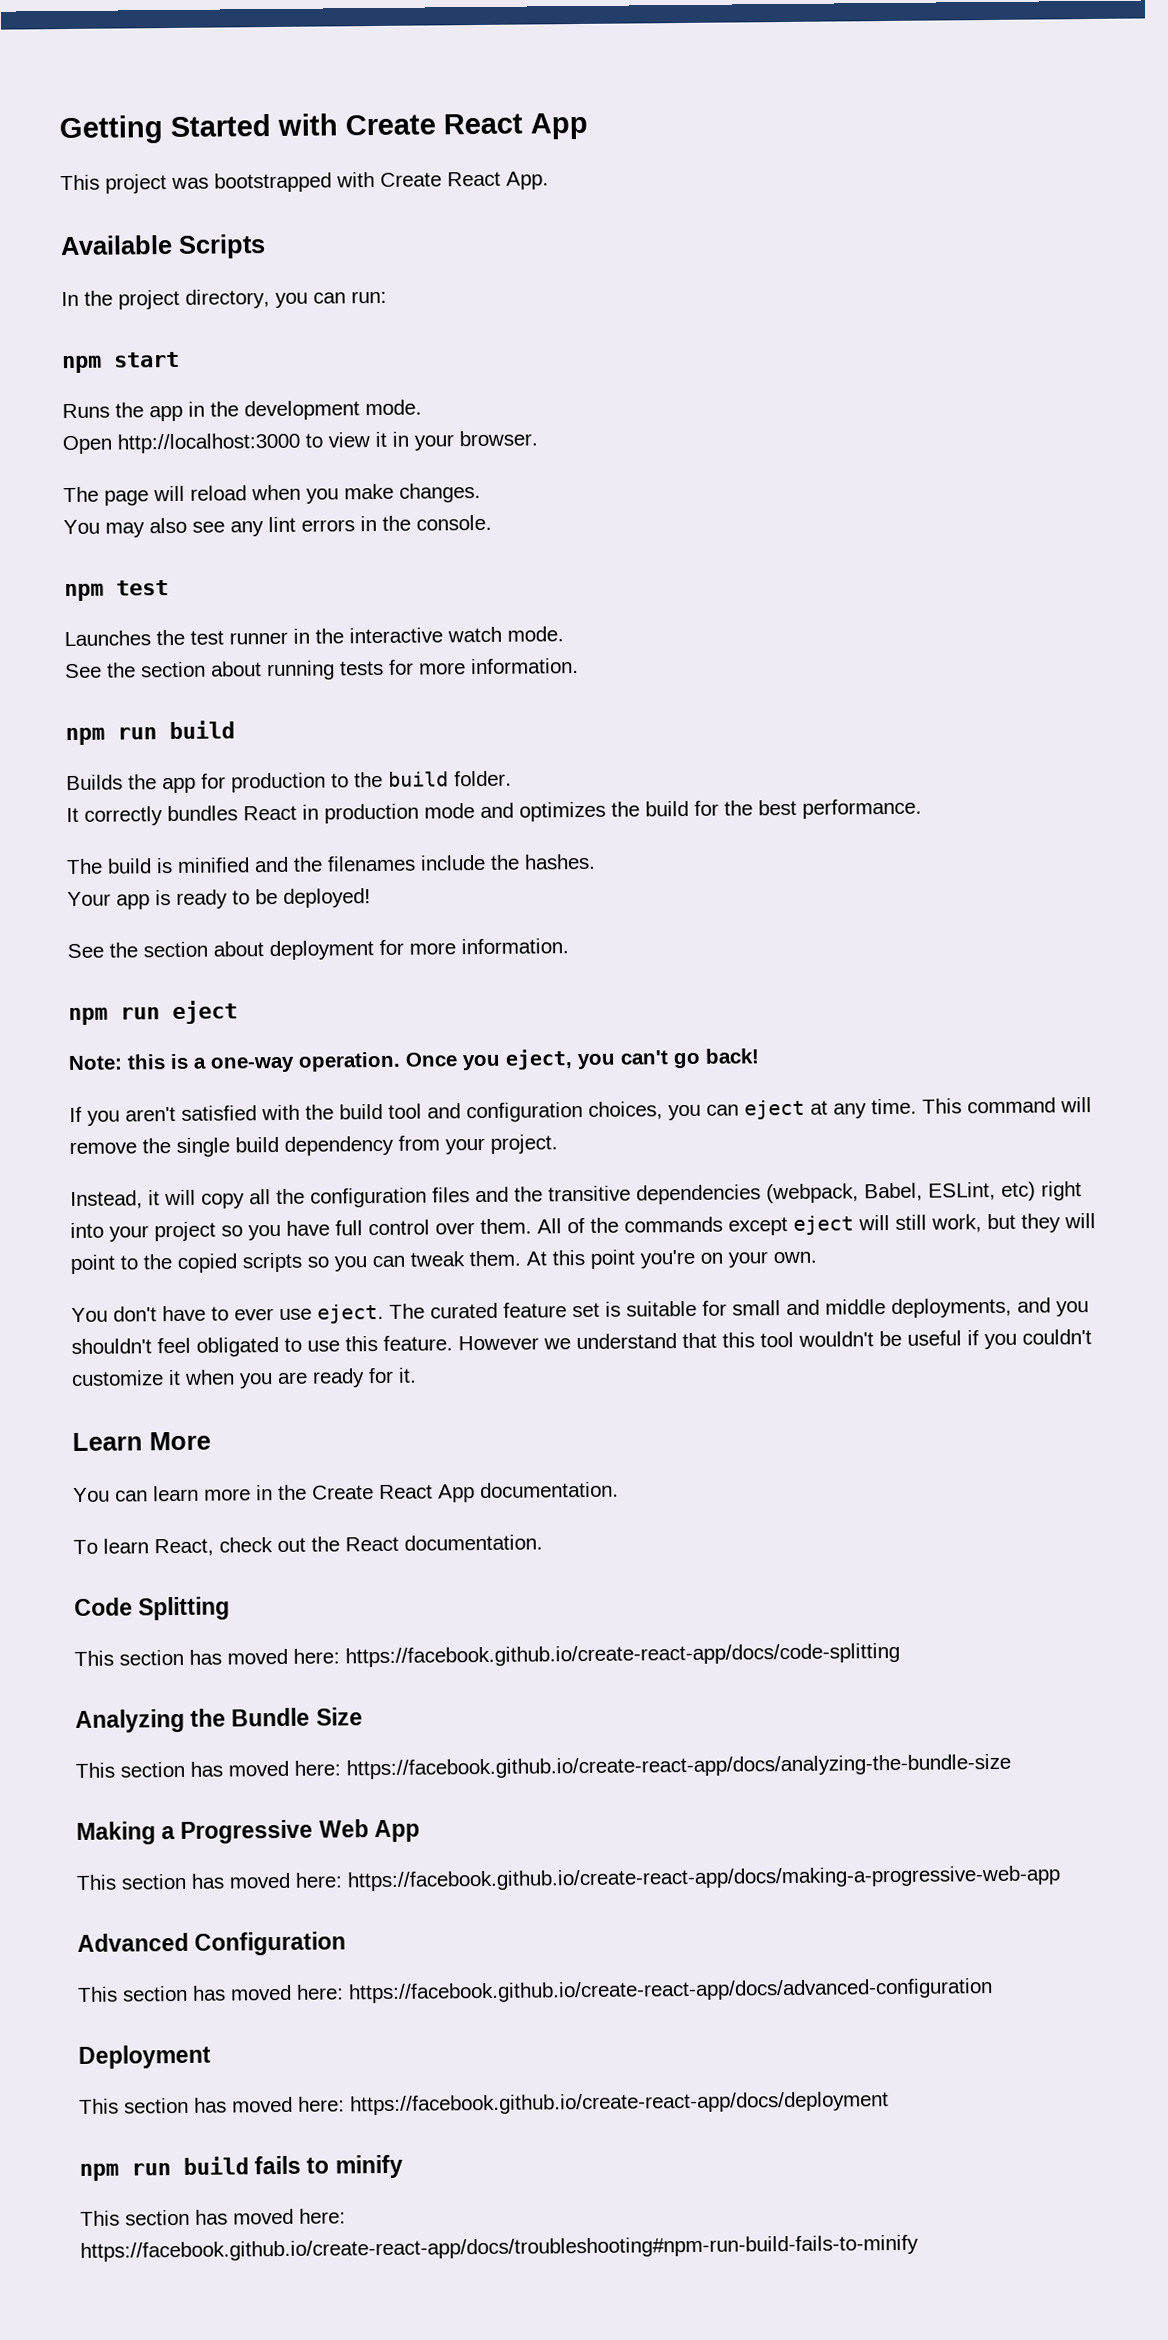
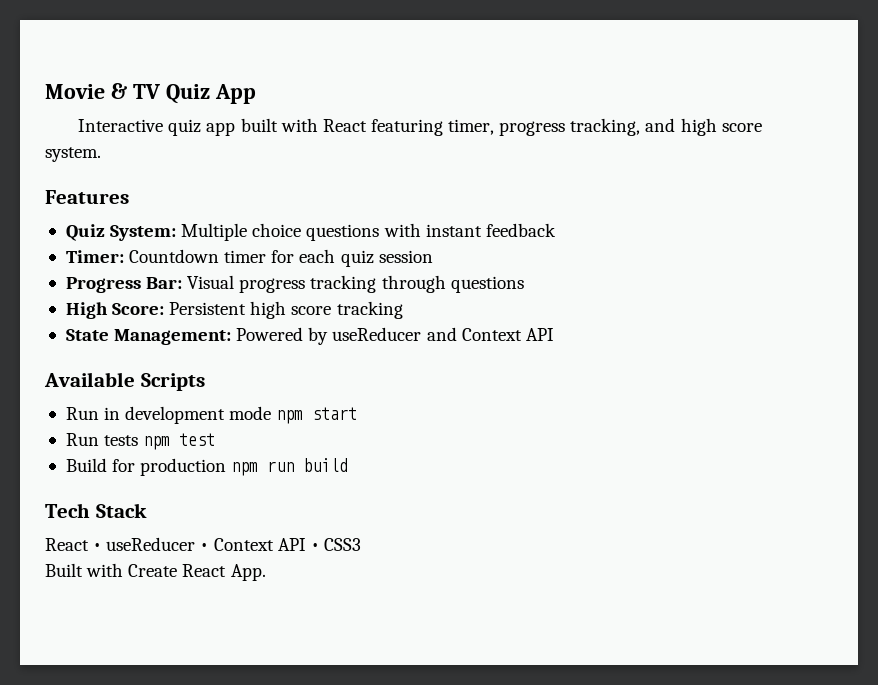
- Getting Started with Create React App
- This project was bootstrapped with Create React App.
+ Movie & TV Quiz App
+ Interactive quiz app built with React featuring timer, progress tracking, and high score system.
+ Features
+ Quiz System: Multiple choice questions with instant feedback
+ Timer: Countdown timer for each quiz session
+ Progress Bar: Visual progress tracking through questions
+ High Score: Persistent high score tracking
+ State Management: Powered by useReducer and Context API
  Available Scripts
- In the project directory, you can run:
- npm start
- Runs the app in the development mode.
- Open http://localhost:3000 to view it in your browser.
- The page will reload when you make changes.
- You may also see any lint errors in the console.
- npm test
- Launches the test runner in the interactive watch mode.
- See the section about running tests for more information.
- npm run build
- Builds the app for production to the build folder.
- It correctly bundles React in production mode and optimizes the build for the best performance.
- The build is minified and the filenames include the hashes.
- Your app is ready to be deployed!
- See the section about deployment for more information.
- npm run eject
- Note: this is a one-way operation. Once you eject, you can't go back!
- If you aren't satisfied with the build tool and configuration choices, you can eject at any time. This command will remove the single build dependency from your project.
- Instead, it will copy all the configuration files and the transitive dependencies (webpack, Babel, ESLint, etc) right into your project so you have full control over them. All of the commands except eject will still work, but they will point to the copied scripts so you can tweak them. At this point you're on your own.
- You don't have to ever use eject. The curated feature set is suitable for small and middle deployments, and you shouldn't feel obligated to use this feature. However we understand that this tool wouldn't be useful if you couldn't customize it when you are ready for it.
- Learn More
- You can learn more in the Create React App documentation.
- To learn React, check out the React documentation.
- Code Splitting
- This section has moved here: https://facebook.github.io/create-react-app/docs/code-splitting
- Analyzing the Bundle Size
- This section has moved here: https://facebook.github.io/create-react-app/docs/analyzing-the-bundle-size
- Making a Progressive Web App
- This section has moved here: https://facebook.github.io/create-react-app/docs/making-a-progressive-web-app
- Advanced Configuration
- This section has moved here: https://facebook.github.io/create-react-app/docs/advanced-configuration
- Deployment
- This section has moved here: https://facebook.github.io/create-react-app/docs/deployment
- npm run build fails to minify
- This section has moved here: https://facebook.github.io/create-react-app/docs/troubleshooting#npm-run-build-fails-to-minify
+ Run in development mode npm start
+ Run tests npm test
+ Build for production npm run build
+ Tech Stack
+ React • useReducer • Context API • CSS3
+ Built with Create React App.

